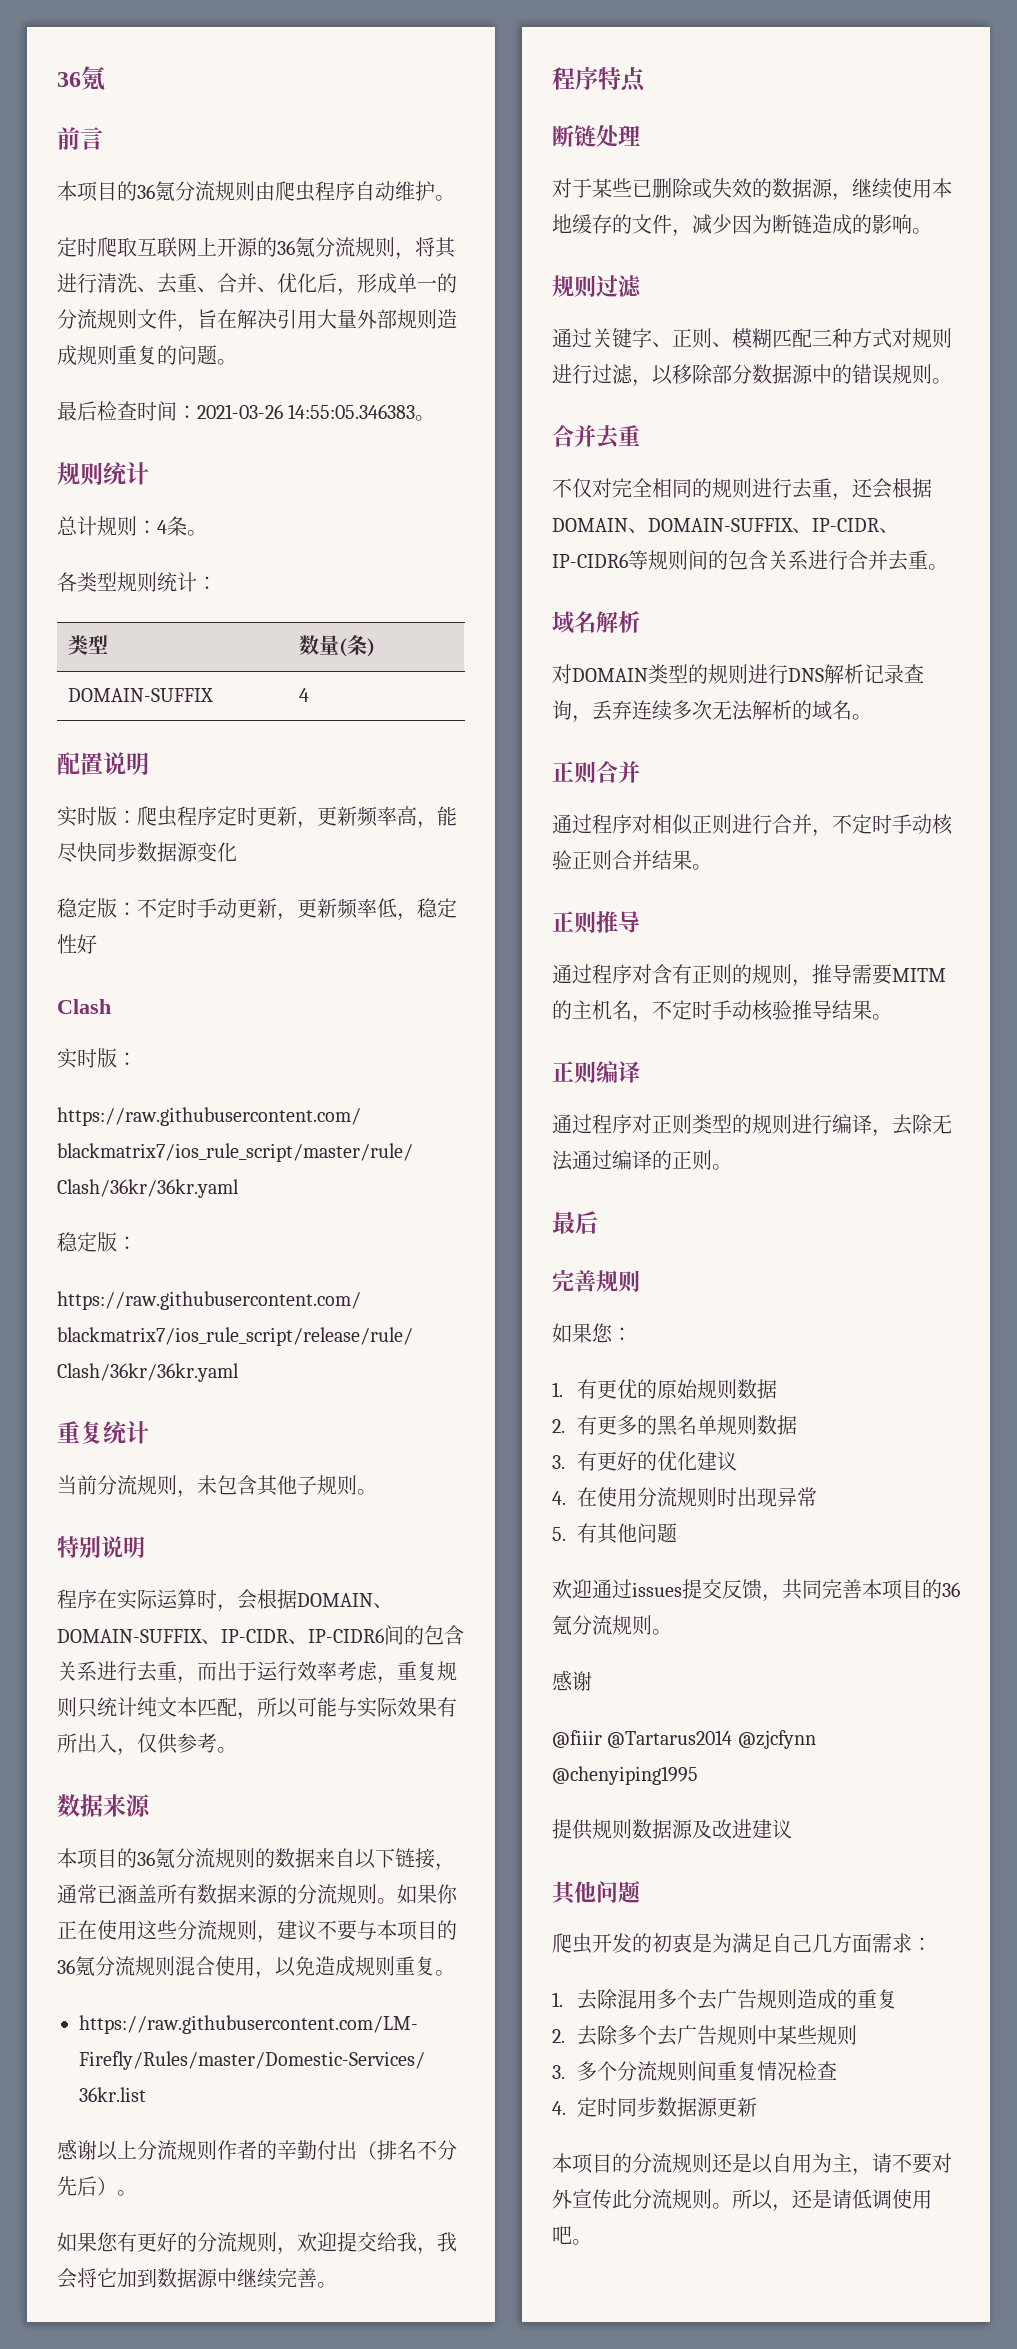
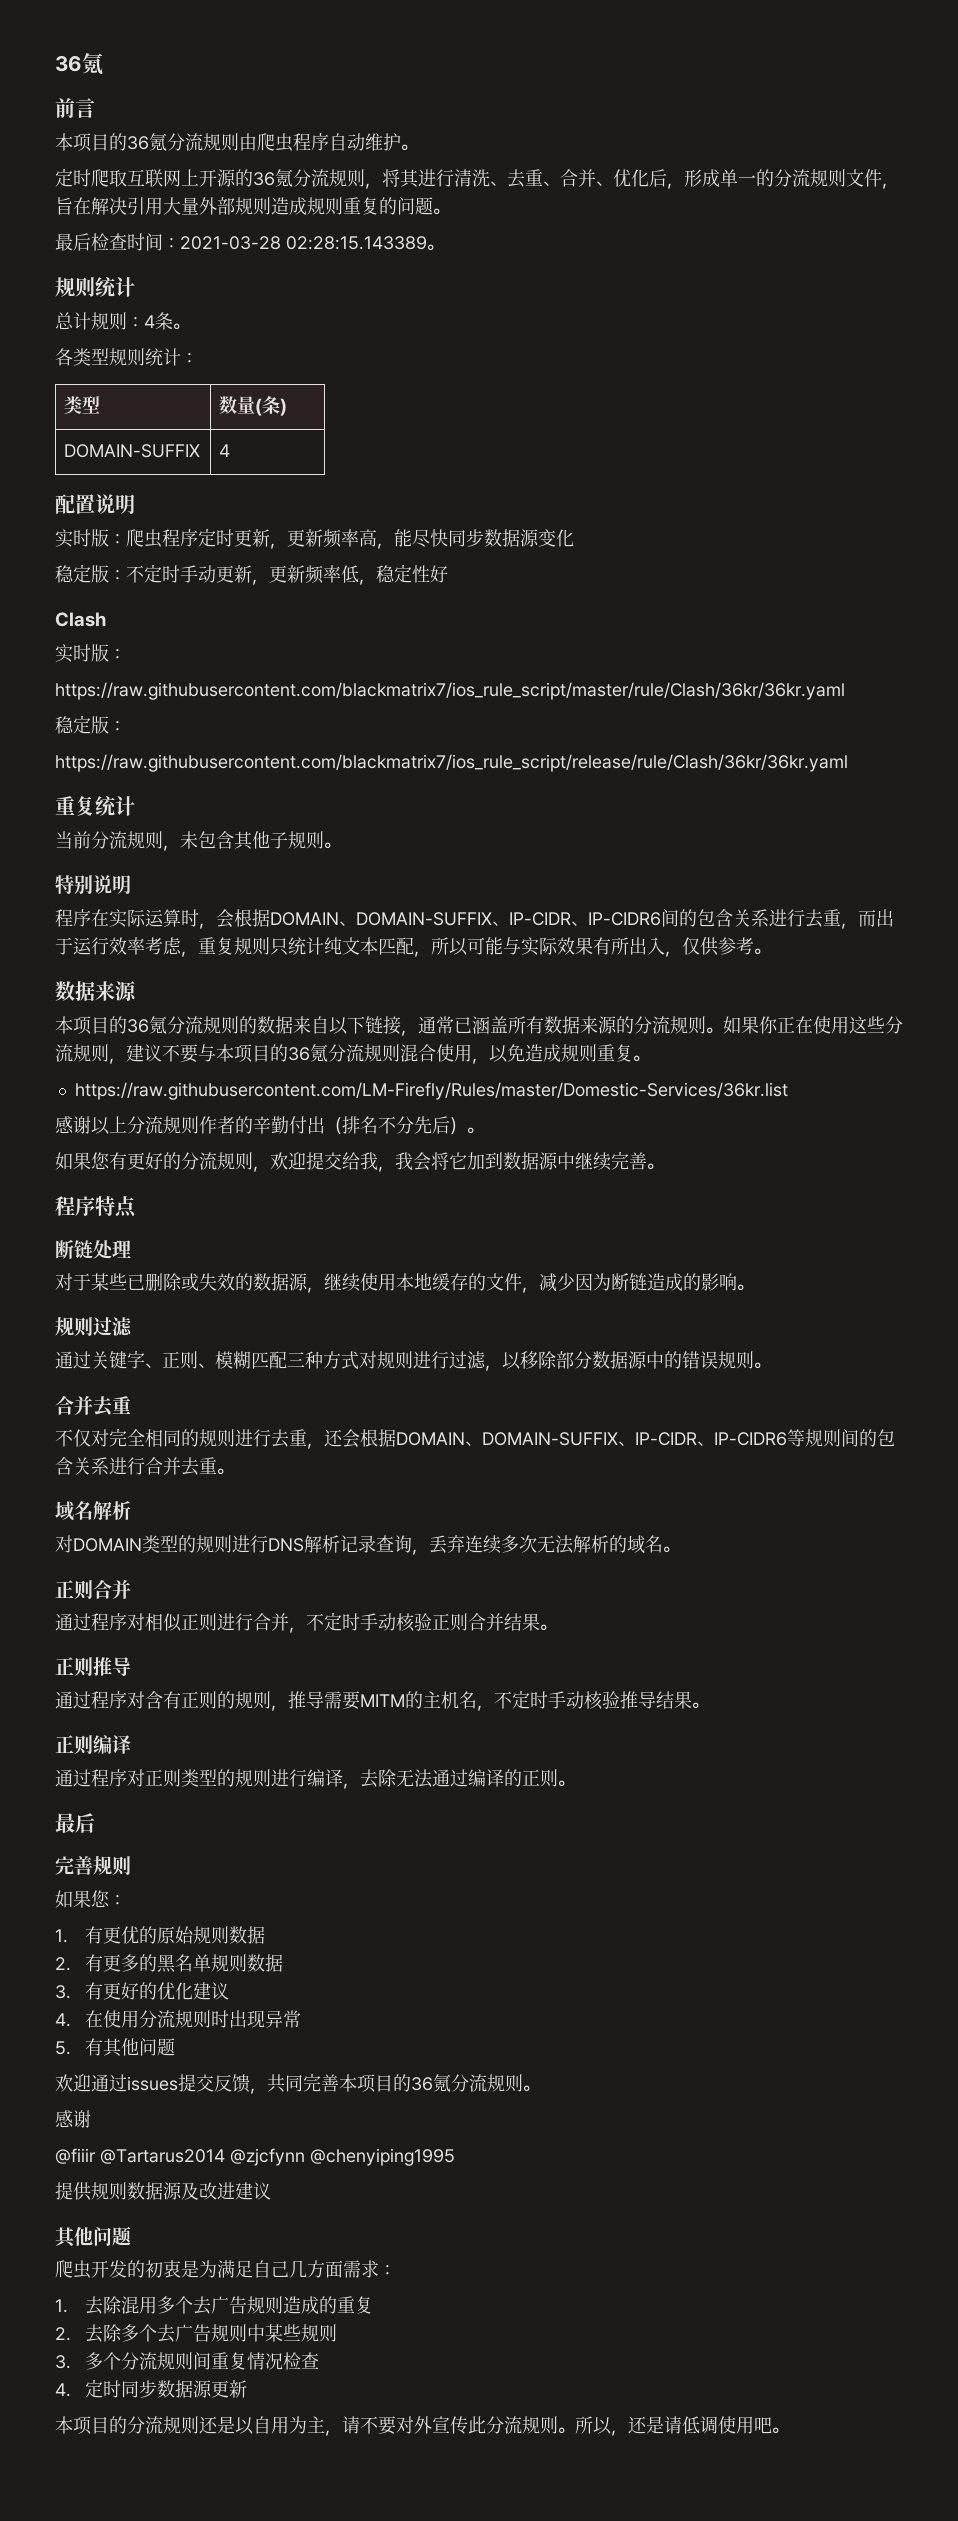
- 最后检查时间：2021-03-26 14:55:05.346383。
+ 最后检查时间：2021-03-28 02:28:15.143389。

